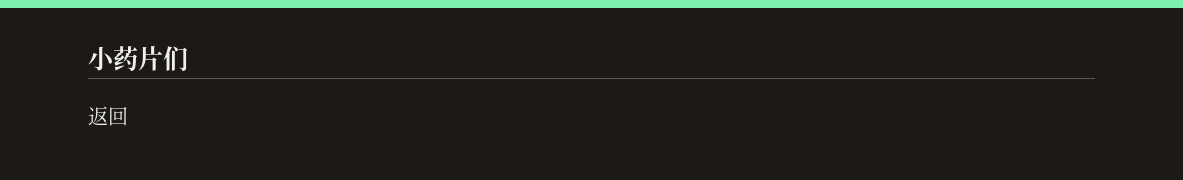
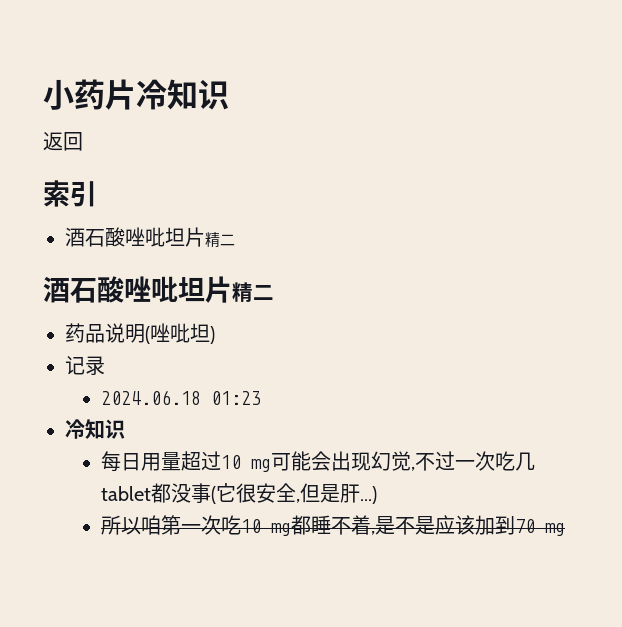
- 小药片们
+ 小药片冷知识
+ 索引
+ 酒石酸唑吡坦片精二
+ 酒石酸唑吡坦片精二
+ 药品说明(唑吡坦)
+ 记录
+ 2024.06.18 01:23
+ 冷知识
+ 每日用量超过10 mg可能会出现幻觉,不过一次吃几tablet都没事(它很安全,但是肝...)
+ 所以咱第一次吃10 mg都睡不着,是不是应该加到70 mg

